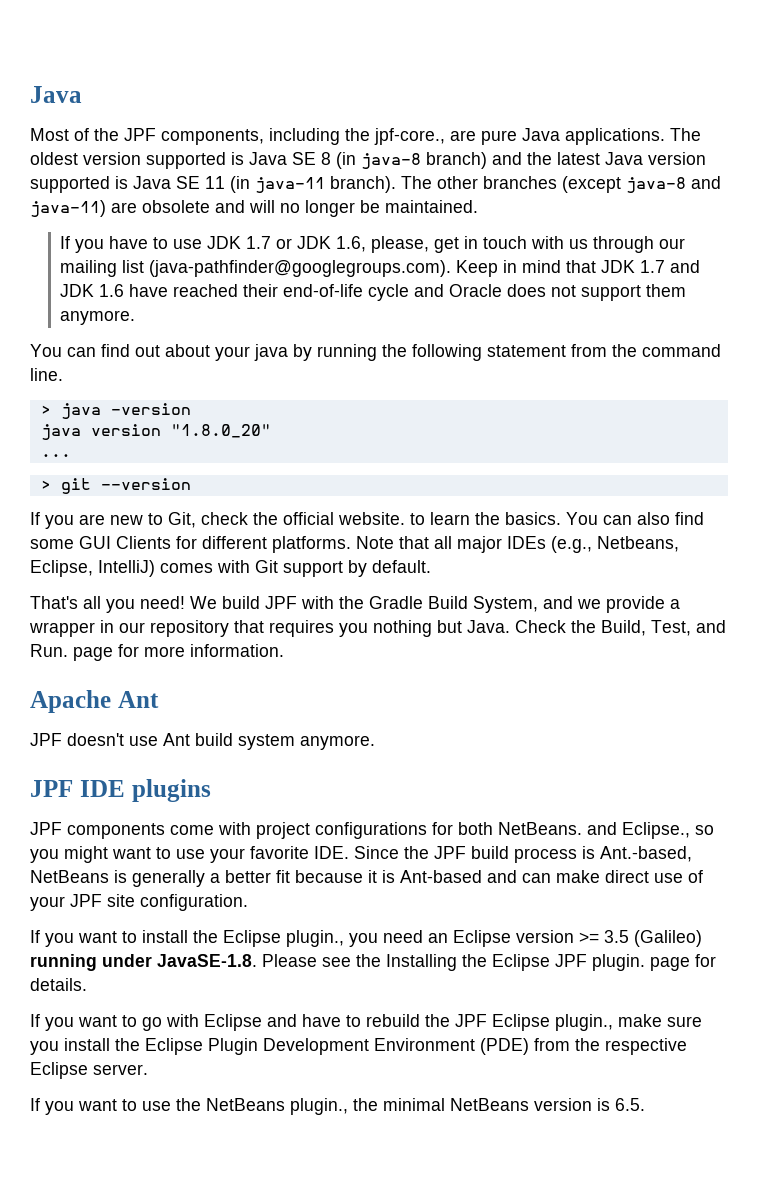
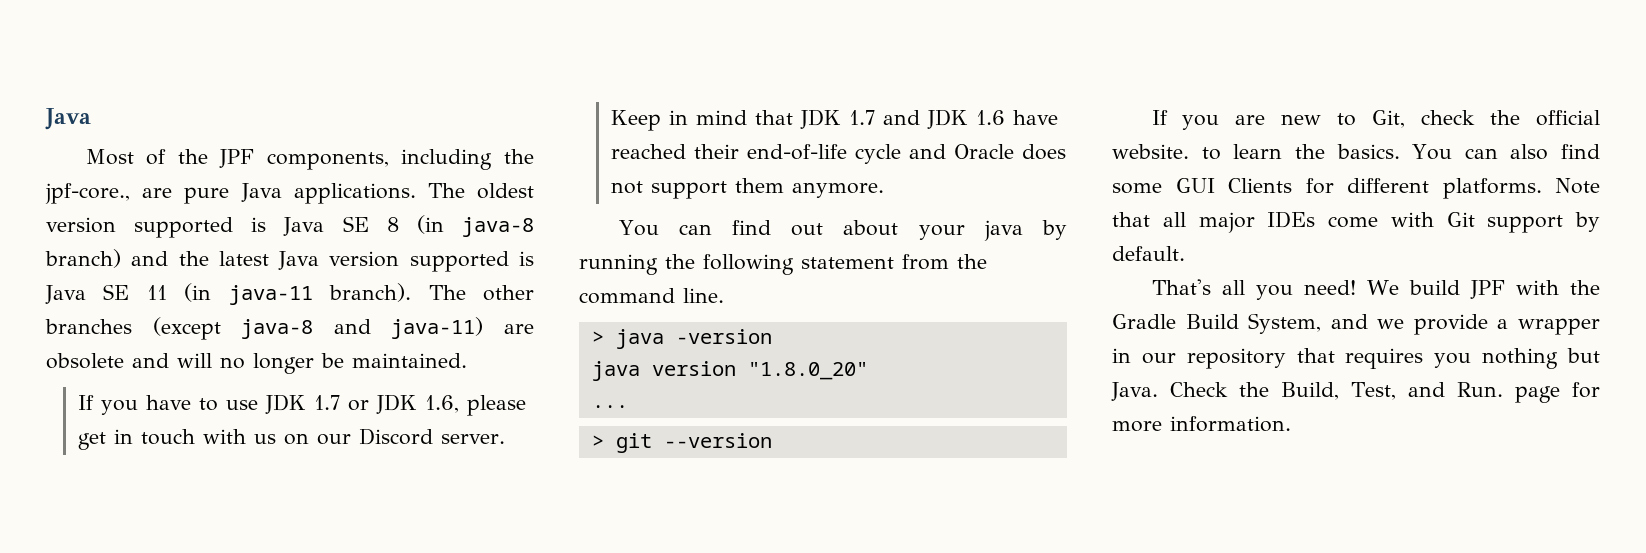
- If you have to use JDK 1.7 or JDK 1.6, please, get in touch with us through our mailing list (java-pathfinder@googlegroups.com). Keep in mind that JDK 1.7 and JDK 1.6 have reached their end-of-life cycle and Oracle does not support them anymore.
+ If you have to use JDK 1.7 or JDK 1.6, please get in touch with us on our Discord server. Keep in mind that JDK 1.7 and JDK 1.6 have reached their end-of-life cycle and Oracle does not support them anymore.
- Note that all major IDEs (e.g., Netbeans, Eclipse, IntelliJ) comes with Git support by default.
+ Note that all major IDEs come with Git support by default.
- Apache Ant
- JPF doesn't use Ant build system anymore.
- JPF IDE plugins
- JPF components come with project configurations for both NetBeans. and Eclipse., so you might want to use your favorite IDE. Since the JPF build process is Ant.-based, NetBeans is generally a better fit because it is Ant-based and can make direct use of your JPF site configuration.
- If you want to install the Eclipse plugin., you need an Eclipse version >= 3.5 (Galileo) running under JavaSE-1.8. Please see the Installing the Eclipse JPF plugin. page for details.
- If you want to go with Eclipse and have to rebuild the JPF Eclipse plugin., make sure you install the Eclipse Plugin Development Environment (PDE) from the respective Eclipse server.
- If you want to use the NetBeans plugin., the minimal NetBeans version is 6.5.

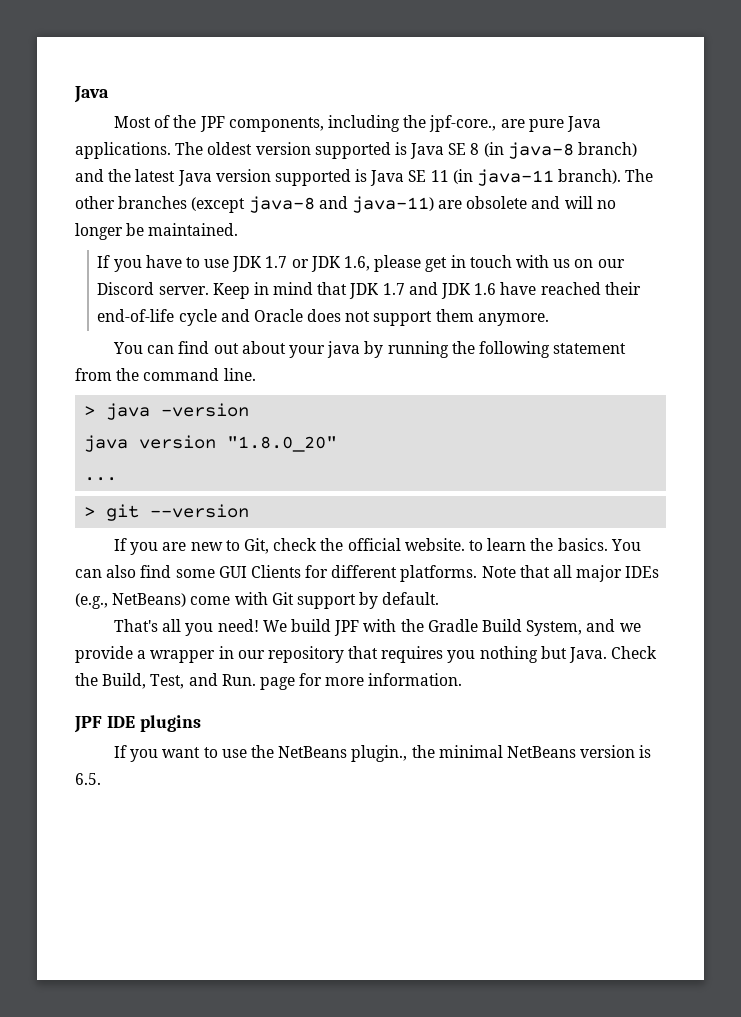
- Note that all major IDEs come with Git support by default.
+ Note that all major IDEs (e.g., NetBeans) come with Git support by default.
+ JPF IDE plugins
+ If you want to use the NetBeans plugin., the minimal NetBeans version is 6.5.

